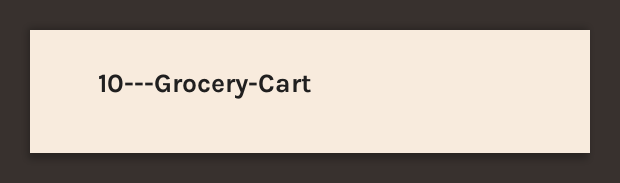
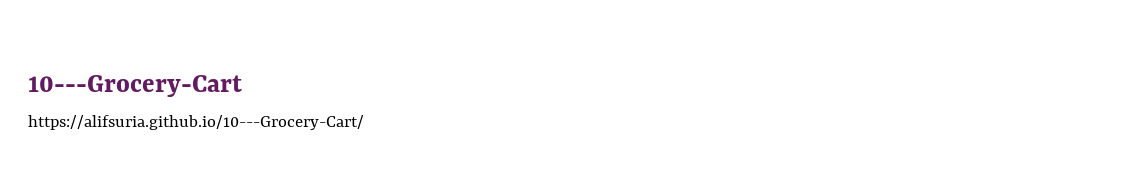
+ https://alifsuria.github.io/10---Grocery-Cart/

